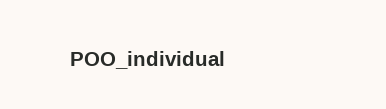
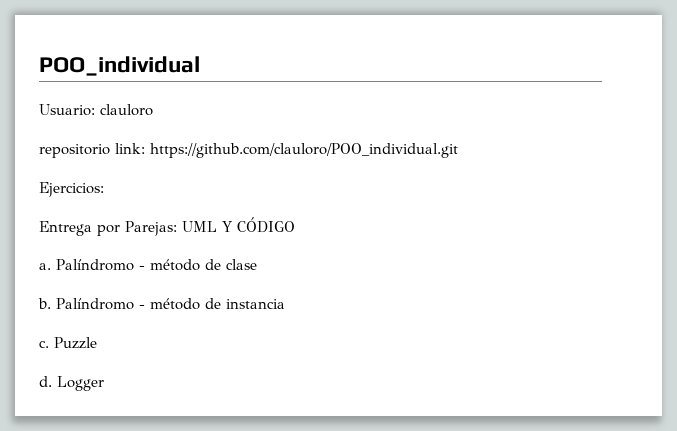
+ Usuario: clauloro
+ repositorio link: https://github.com/clauloro/POO_individual.git
+ Ejercicios:
+ Entrega por Parejas: UML Y CÓDIGO
+ a. Palíndromo - método de clase
+ b. Palíndromo - método de instancia
+ c. Puzzle
+ d. Logger

